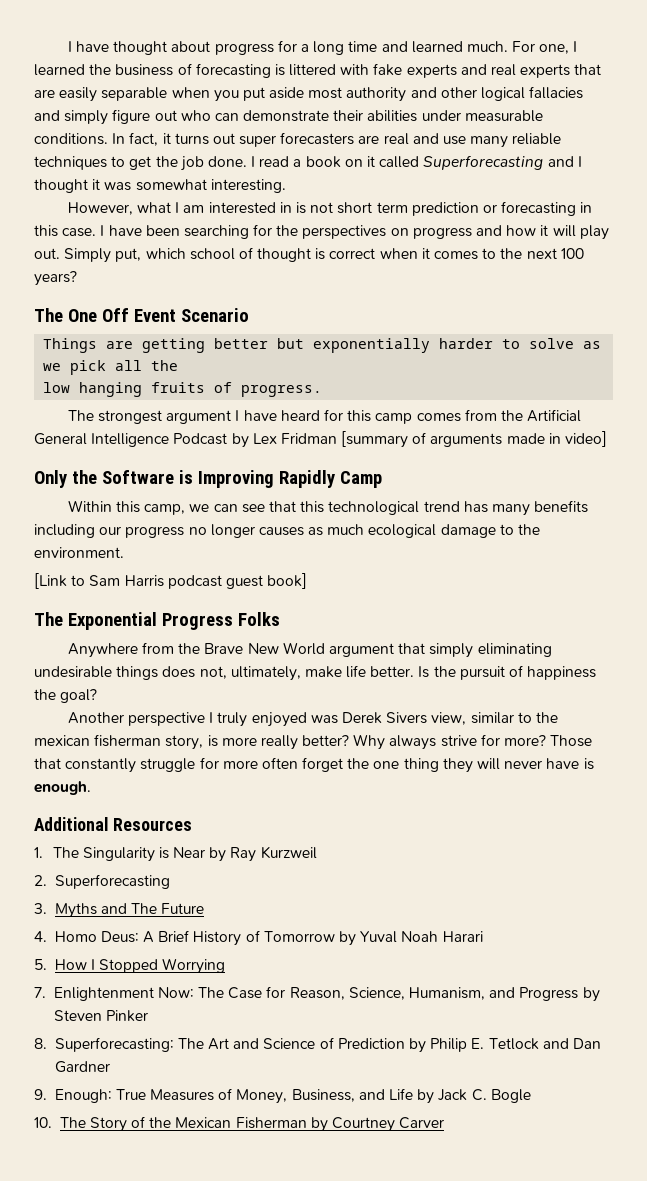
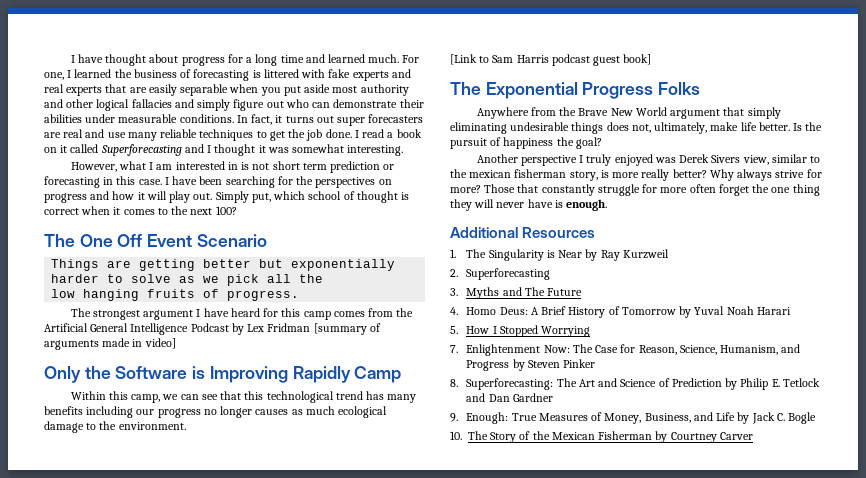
- Simply put, which school of thought is correct when it comes to the next 100 years?
+ Simply put, which school of thought is correct when it comes to the next 100?

